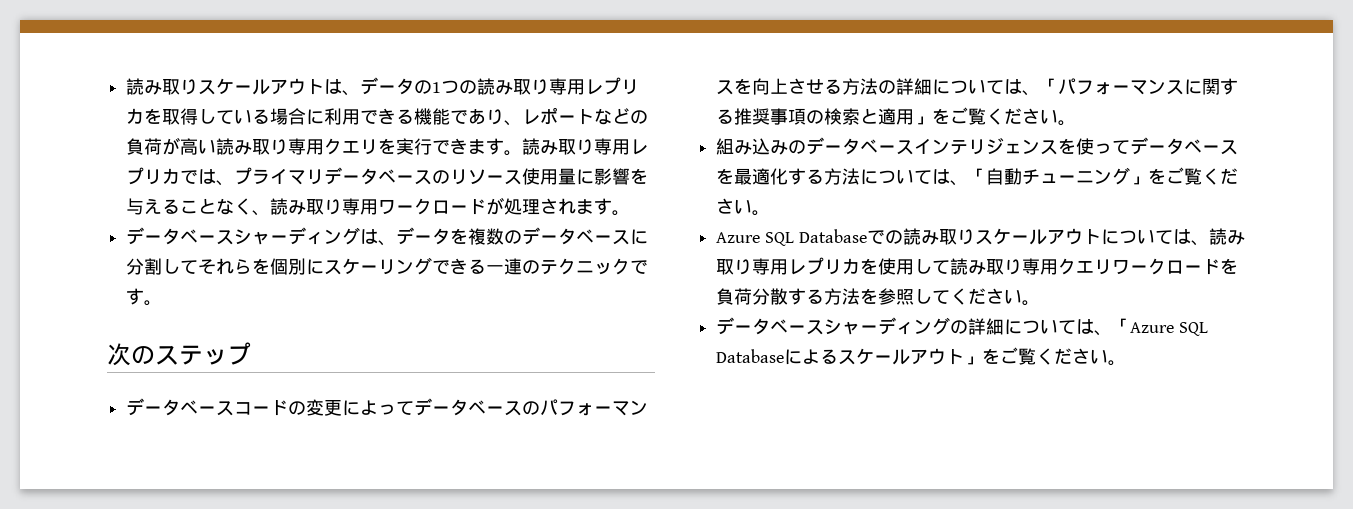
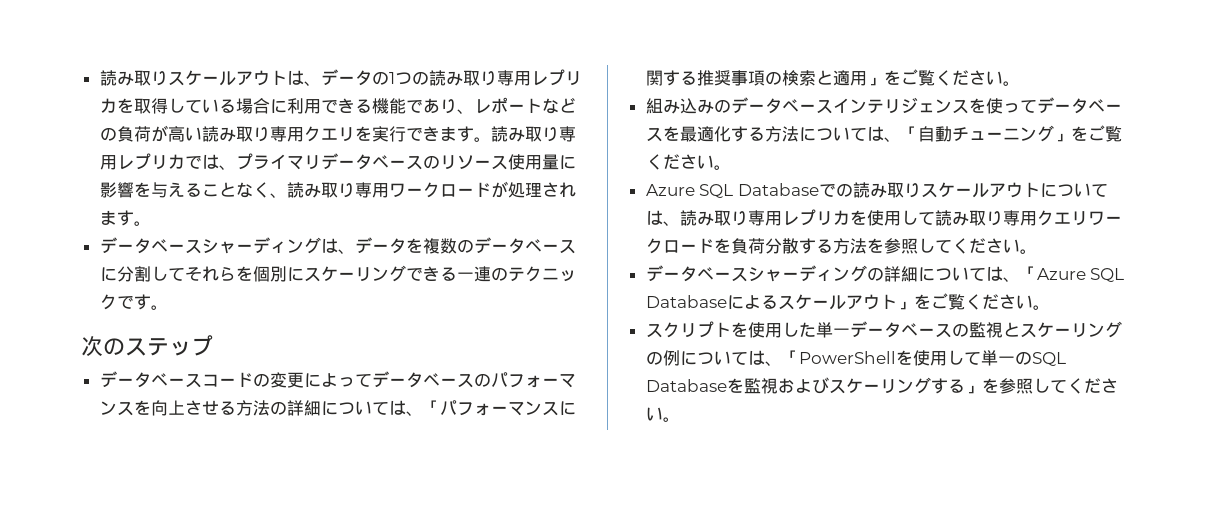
+ スクリプトを使用した単一データベースの監視とスケーリングの例については、「PowerShellを使用して単一のSQL Databaseを監視およびスケーリングする」を参照してください。

